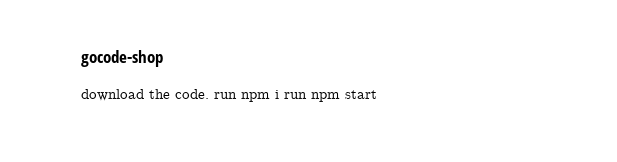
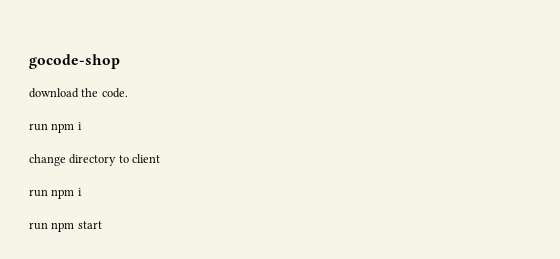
- download the code. run npm i run npm start
+ download the code.
+ run npm i
+ change directory to client
+ run npm i
+ run npm start

